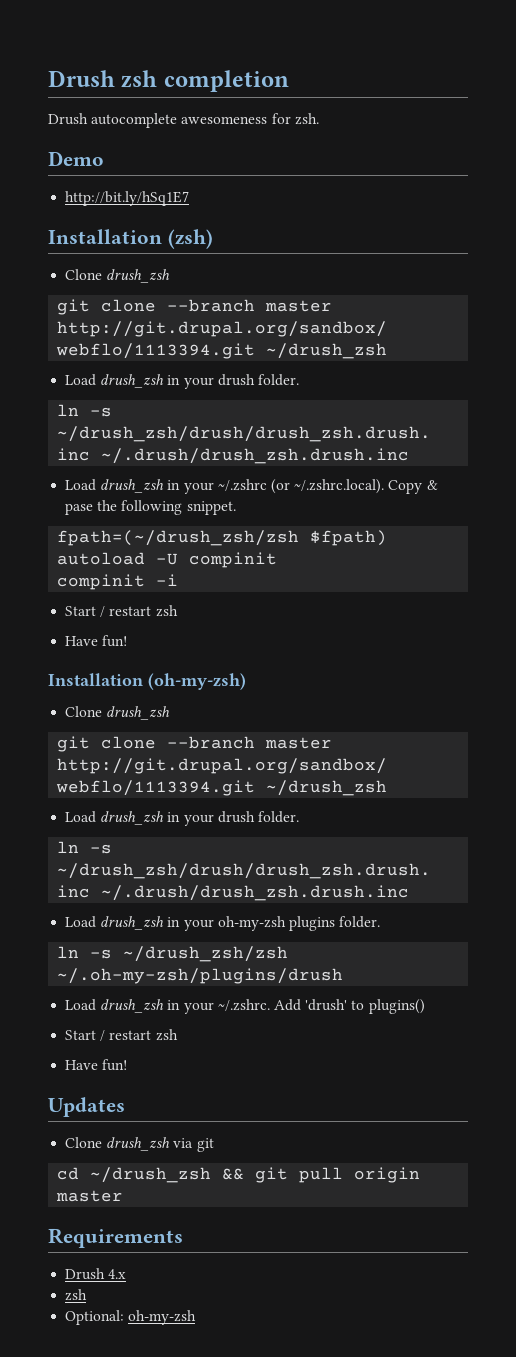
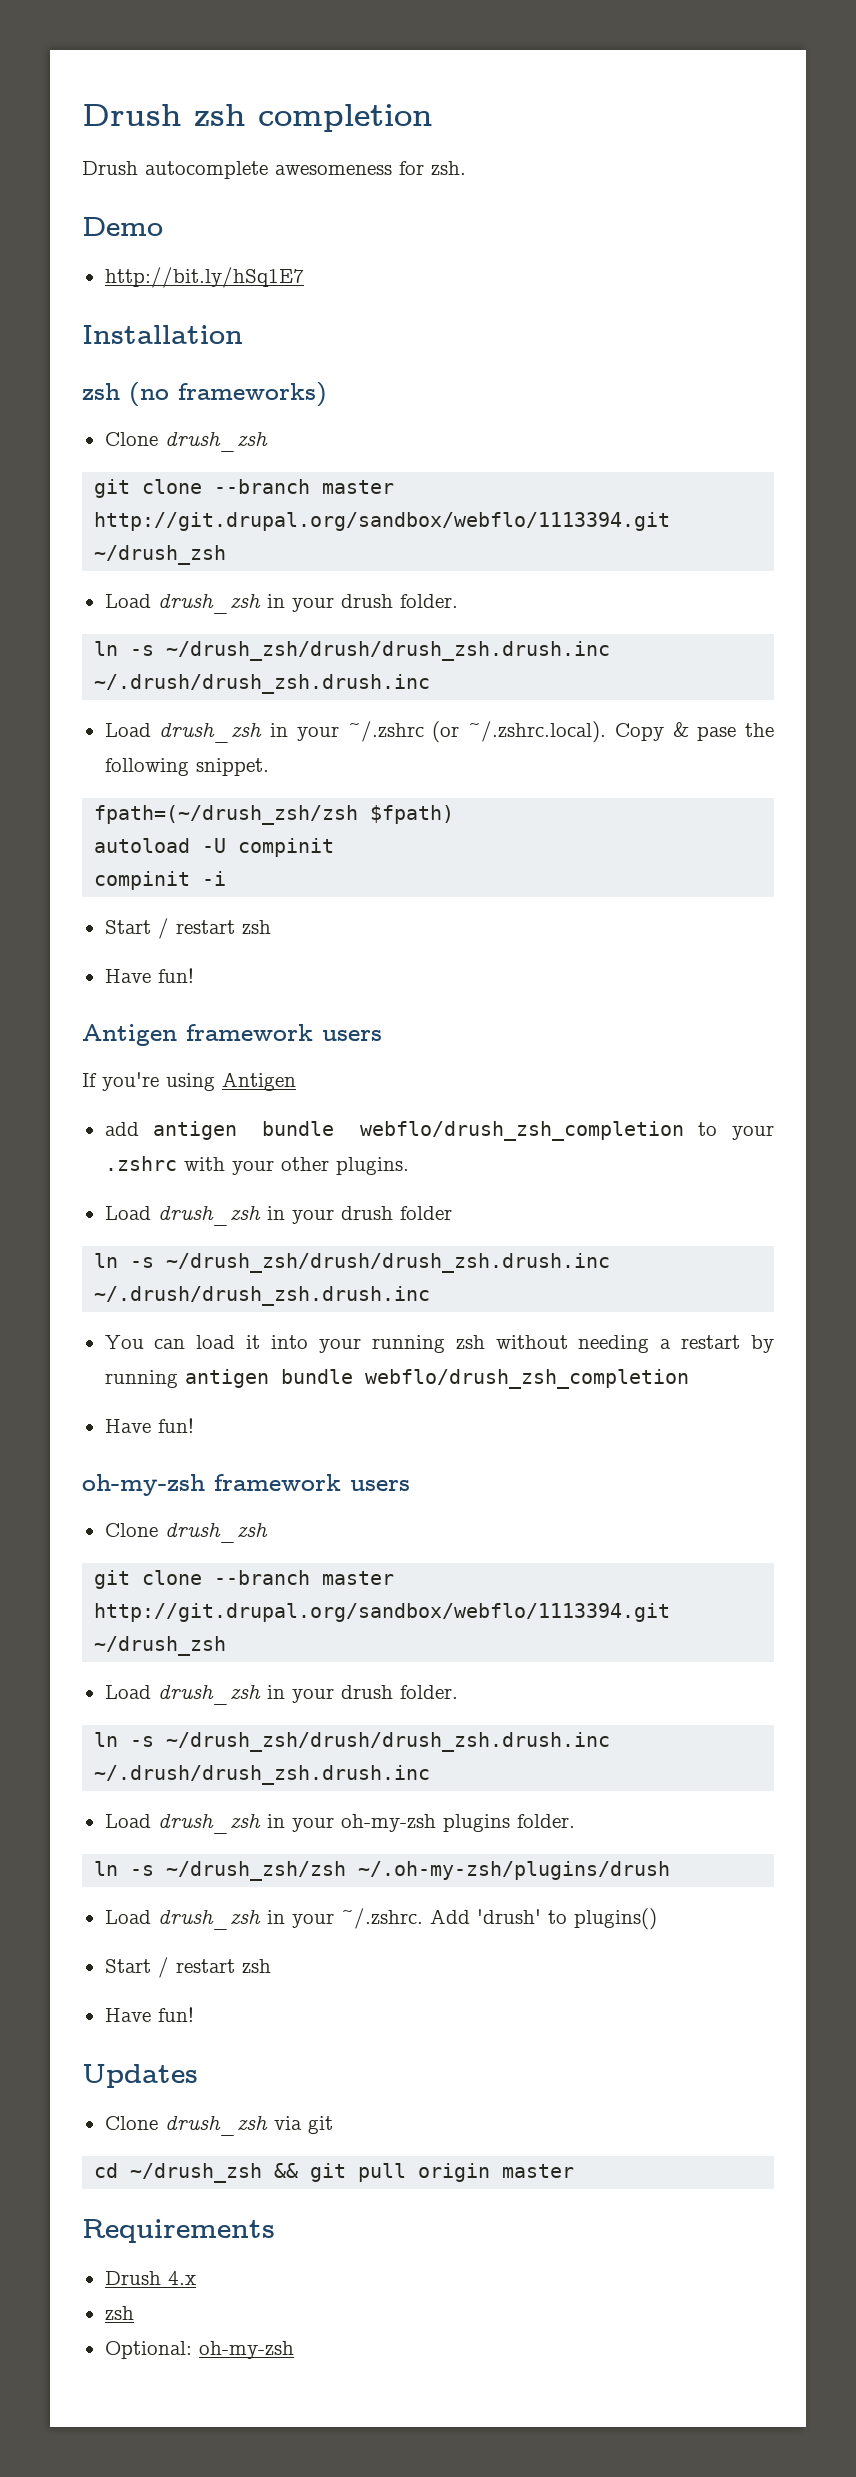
- Installation (zsh)
+ Installation
+ zsh (no frameworks)
- Installation (oh-my-zsh)
+ Antigen framework users
+ If you're using Antigen
+ add antigen bundle webflo/drush_zsh_completion to your .zshrc with your other plugins.
+ Load drush_zsh in your drush folder
+ ln -s ~/drush_zsh/drush/drush_zsh.drush.inc ~/.drush/drush_zsh.drush.inc
+ You can load it into your running zsh without needing a restart by running antigen bundle webflo/drush_zsh_completion
+ Have fun!
+ oh-my-zsh framework users

